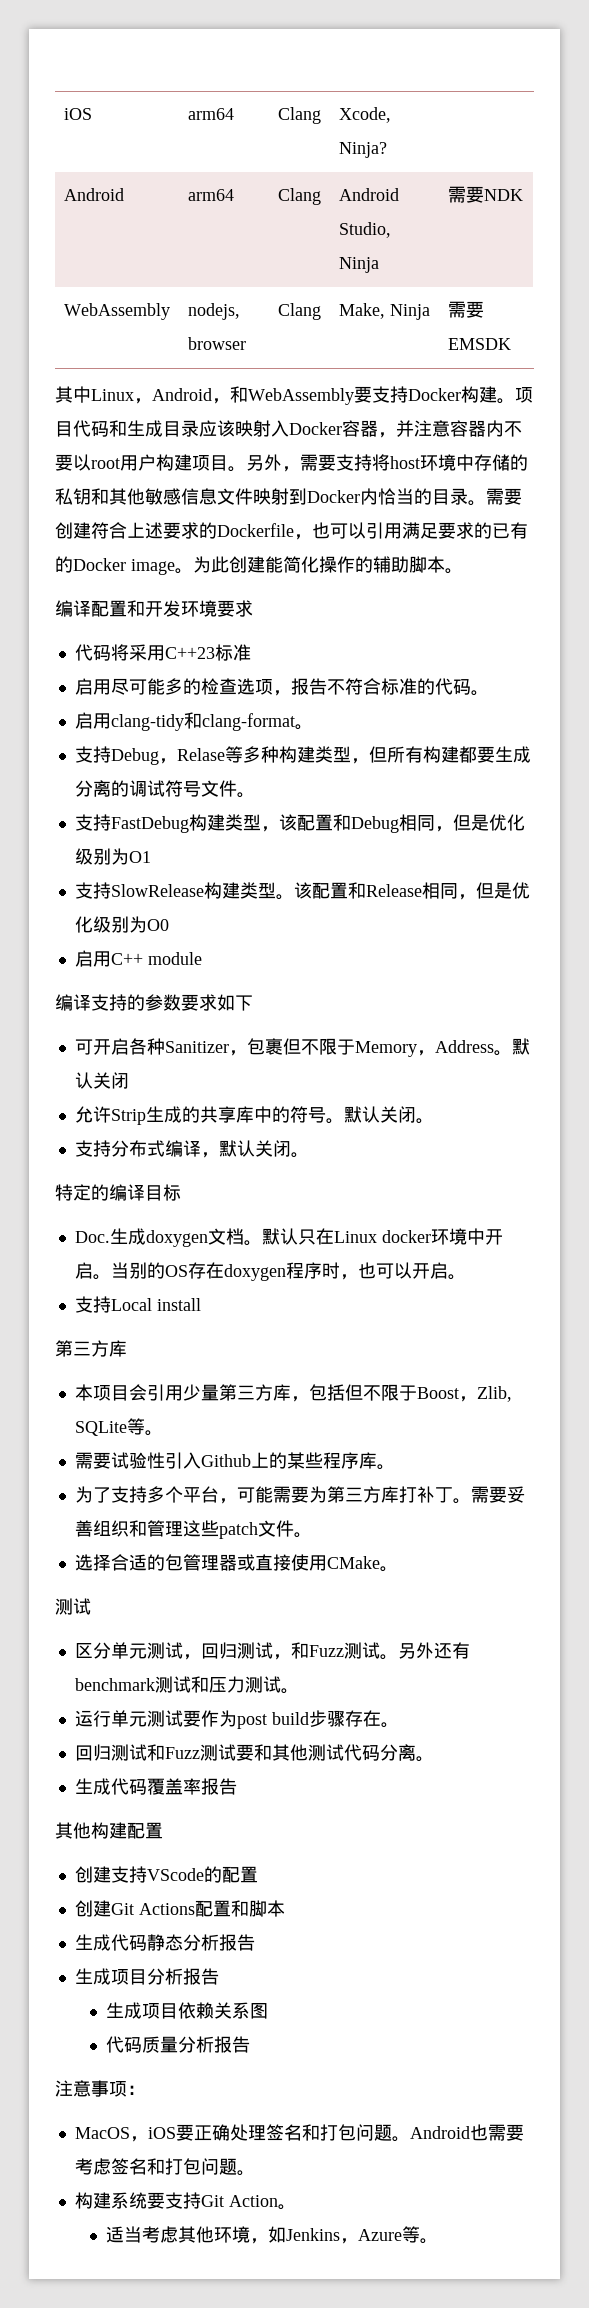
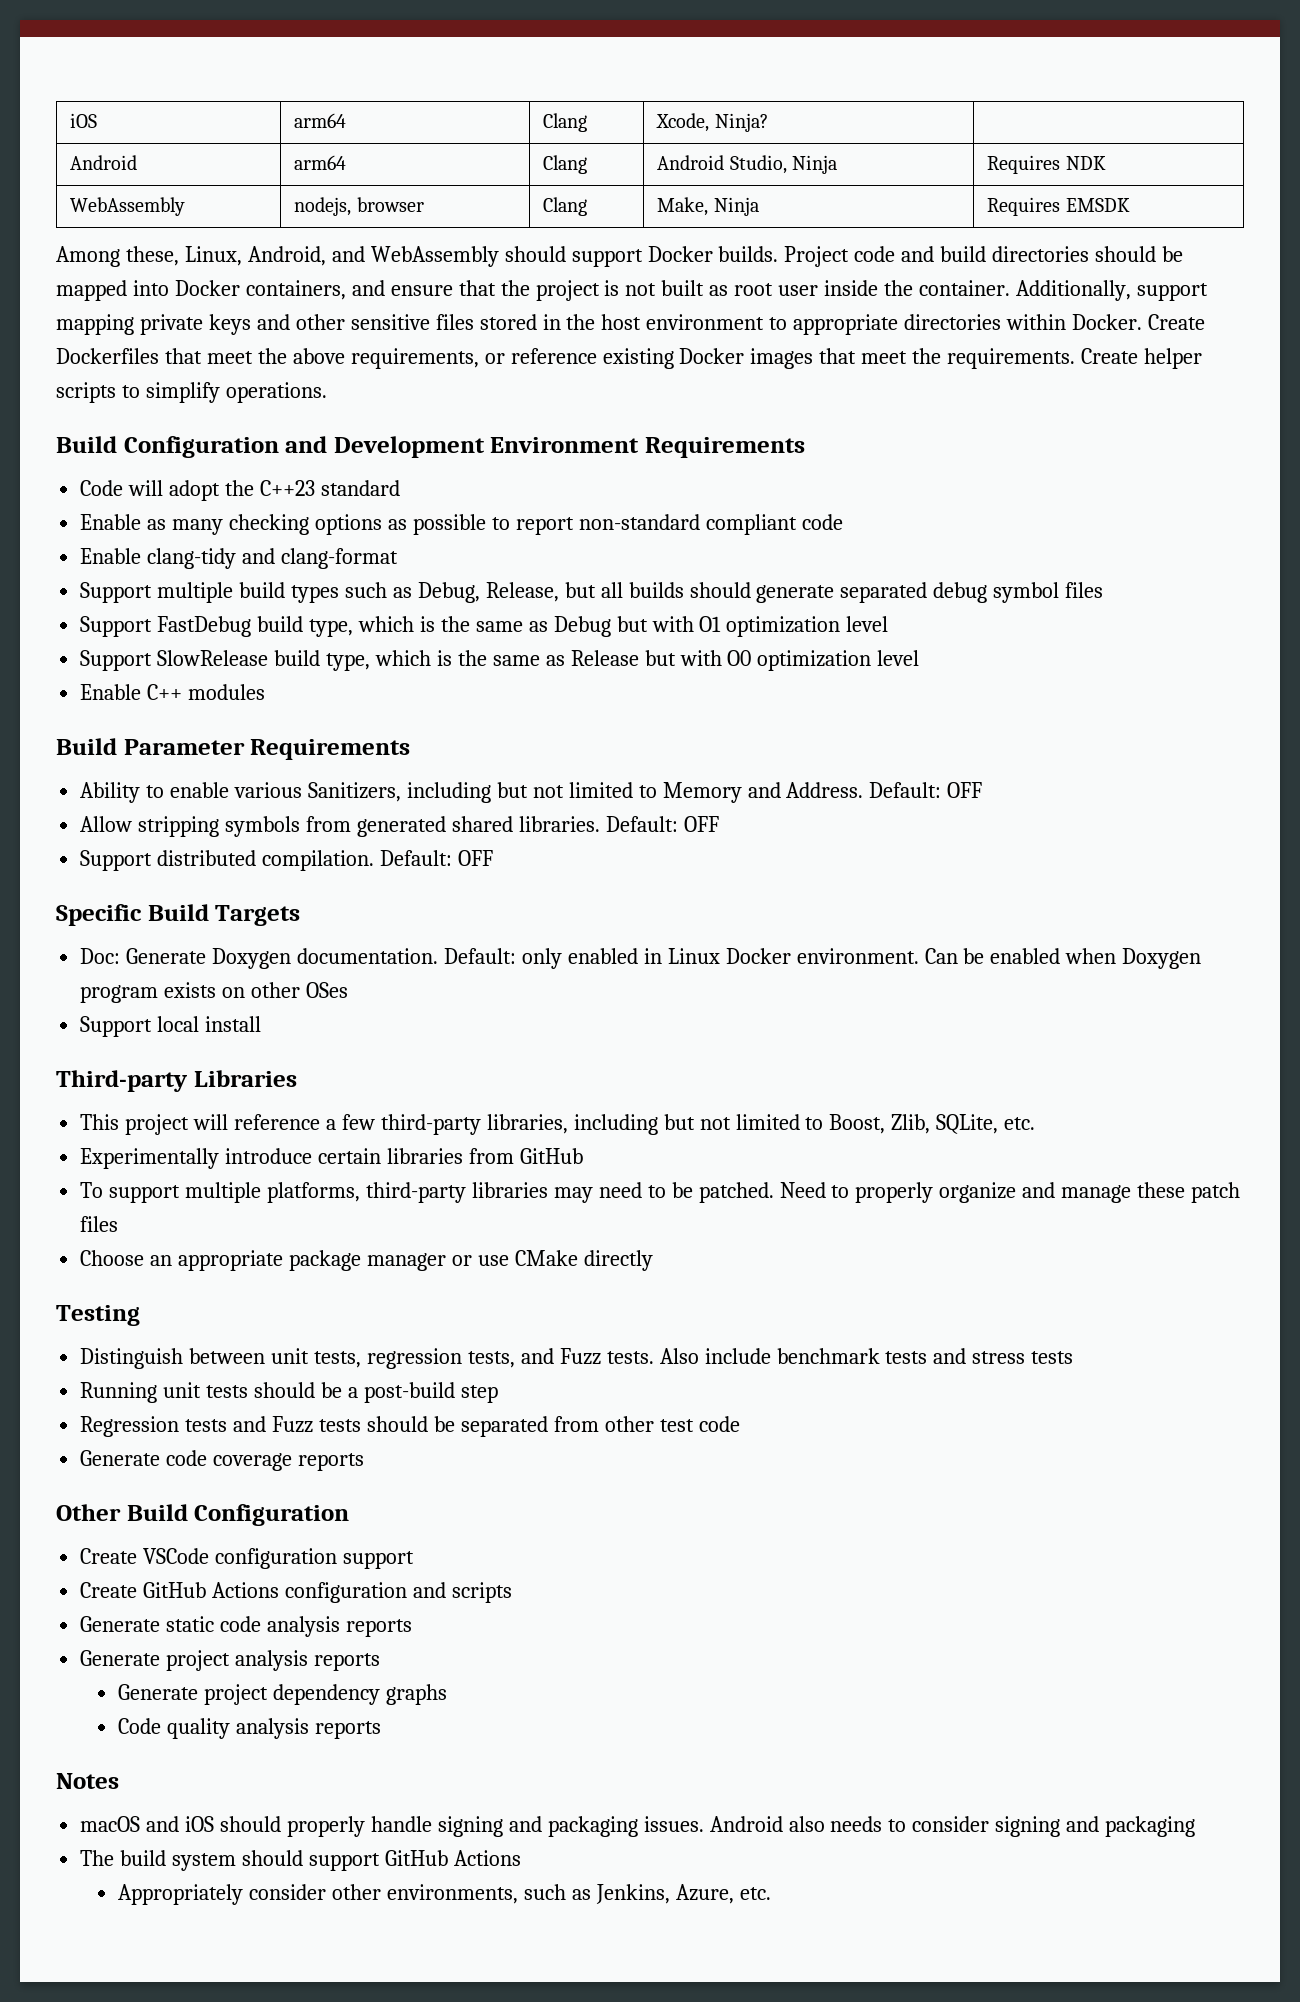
- Android | arm64 | Clang | Android Studio, Ninja | 需要NDK
+ Android | arm64 | Clang | Android Studio, Ninja | Requires NDK
- WebAssembly | nodejs, browser | Clang | Make, Ninja | 需要EMSDK
+ WebAssembly | nodejs, browser | Clang | Make, Ninja | Requires EMSDK
- 其中Linux，Android，和WebAssembly要支持Docker构建。项目代码和生成目录应该映射入Docker容器，并注意容器内不要以root用户构建项目。另外，需要支持将host环境中存储的私钥和其他敏感信息文件映射到Docker内恰当的目录。需要创建符合上述要求的Dockerfile，也可以引用满足要求的已有的Docker image。为此创建能简化操作的辅助脚本。
- 编译配置和开发环境要求
- 代码将采用C++23标准
- 启用尽可能多的检查选项，报告不符合标准的代码。
- 启用clang-tidy和clang-format。
- 支持Debug，Relase等多种构建类型，但所有构建都要生成分离的调试符号文件。
- 支持FastDebug构建类型，该配置和Debug相同，但是优化级别为O1
- 支持SlowRelease构建类型。该配置和Release相同，但是优化级别为O0
- 启用C++ module
- 编译支持的参数要求如下
- 可开启各种Sanitizer，包裹但不限于Memory，Address。默认关闭
- 允许Strip生成的共享库中的符号。默认关闭。
- 支持分布式编译，默认关闭。
- 特定的编译目标
- Doc.生成doxygen文档。默认只在Linux docker环境中开启。当别的OS存在doxygen程序时，也可以开启。
- 支持Local install
- 第三方库
- 本项目会引用少量第三方库，包括但不限于Boost，Zlib, SQLite等。
- 需要试验性引入Github上的某些程序库。
- 为了支持多个平台，可能需要为第三方库打补丁。需要妥善组织和管理这些patch文件。
- 选择合适的包管理器或直接使用CMake。
- 测试
- 区分单元测试，回归测试，和Fuzz测试。另外还有benchmark测试和压力测试。
- 运行单元测试要作为post build步骤存在。
- 回归测试和Fuzz测试要和其他测试代码分离。
- 生成代码覆盖率报告
- 其他构建配置
- 创建支持VScode的配置
- 创建Git Actions配置和脚本
- 生成代码静态分析报告
- 生成项目分析报告
- 生成项目依赖关系图
- 代码质量分析报告
- 注意事项：
- MacOS，iOS要正确处理签名和打包问题。Android也需要考虑签名和打包问题。
- 构建系统要支持Git Action。
- 适当考虑其他环境，如Jenkins，Azure等。
+ Among these, Linux, Android, and WebAssembly should support Docker builds. Project code and build directories should be mapped into Docker containers, and ensure that the project is not built as root user inside the container. Additionally, support mapping private keys and other sensitive files stored in the host environment to appropriate directories within Docker. Create Dockerfiles that meet the above requirements, or reference existing Docker images that meet the requirements. Create helper scripts to simplify operations.
+ Build Configuration and Development Environment Requirements
+ Code will adopt the C++23 standard
+ Enable as many checking options as possible to report non-standard compliant code
+ Enable clang-tidy and clang-format
+ Support multiple build types such as Debug, Release, but all builds should generate separated debug symbol files
+ Support FastDebug build type, which is the same as Debug but with O1 optimization level
+ Support SlowRelease build type, which is the same as Release but with O0 optimization level
+ Enable C++ modules
+ Build Parameter Requirements
+ Ability to enable various Sanitizers, including but not limited to Memory and Address. Default: OFF
+ Allow stripping symbols from generated shared libraries. Default: OFF
+ Support distributed compilation. Default: OFF
+ Specific Build Targets
+ Doc: Generate Doxygen documentation. Default: only enabled in Linux Docker environment. Can be enabled when Doxygen program exists on other OSes
+ Support local install
+ Third-party Libraries
+ This project will reference a few third-party libraries, including but not limited to Boost, Zlib, SQLite, etc.
+ Experimentally introduce certain libraries from GitHub
+ To support multiple platforms, third-party libraries may need to be patched. Need to properly organize and manage these patch files
+ Choose an appropriate package manager or use CMake directly
+ Testing
+ Distinguish between unit tests, regression tests, and Fuzz tests. Also include benchmark tests and stress tests
+ Running unit tests should be a post-build step
+ Regression tests and Fuzz tests should be separated from other test code
+ Generate code coverage reports
+ Other Build Configuration
+ Create VSCode configuration support
+ Create GitHub Actions configuration and scripts
+ Generate static code analysis reports
+ Generate project analysis reports
+ Generate project dependency graphs
+ Code quality analysis reports
+ Notes
+ macOS and iOS should properly handle signing and packaging issues. Android also needs to consider signing and packaging
+ The build system should support GitHub Actions
+ Appropriately consider other environments, such as Jenkins, Azure, etc.

